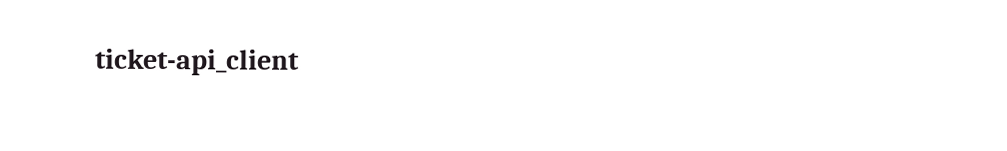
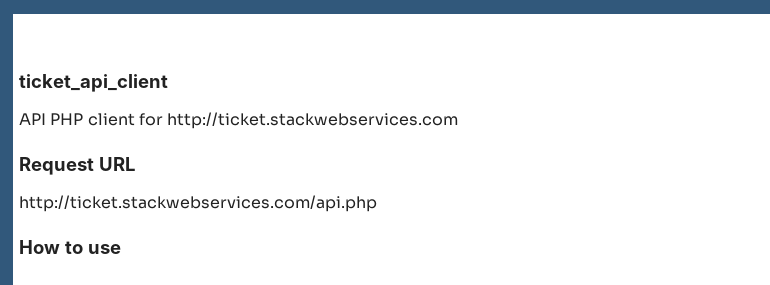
- ticket-api_client
+ ticket_api_client
+ API PHP client for http://ticket.stackwebservices.com
+ Request URL
+ http://ticket.stackwebservices.com/api.php
+ How to use

